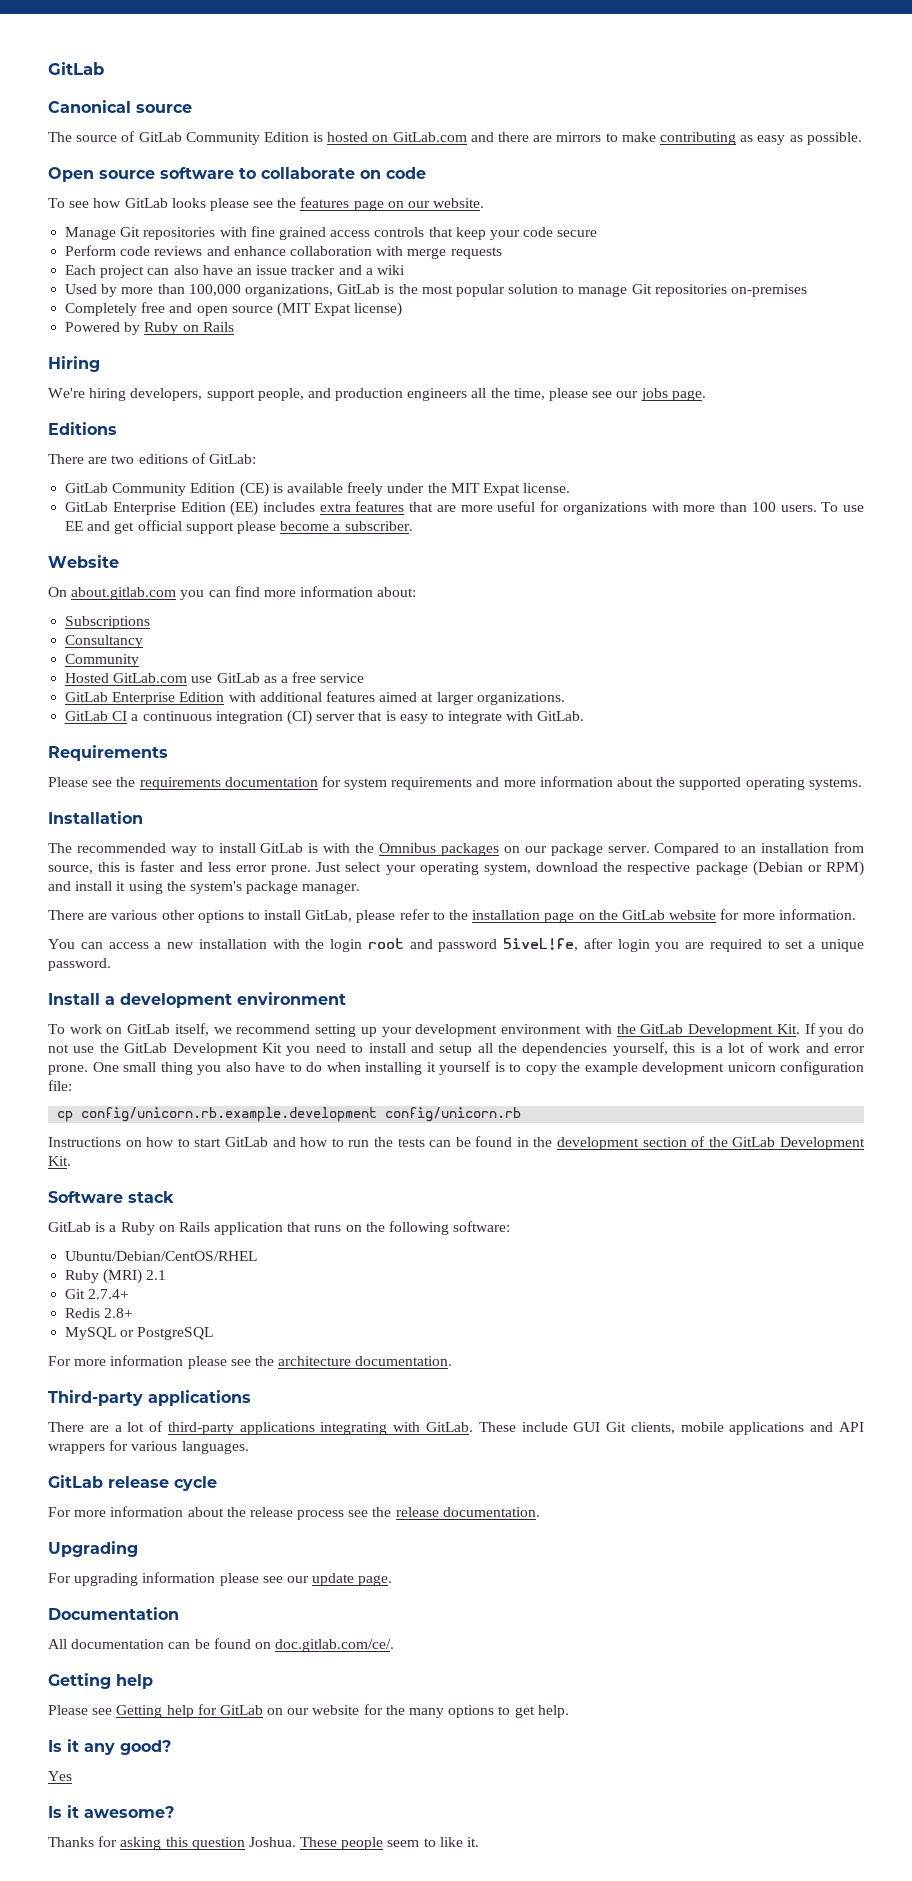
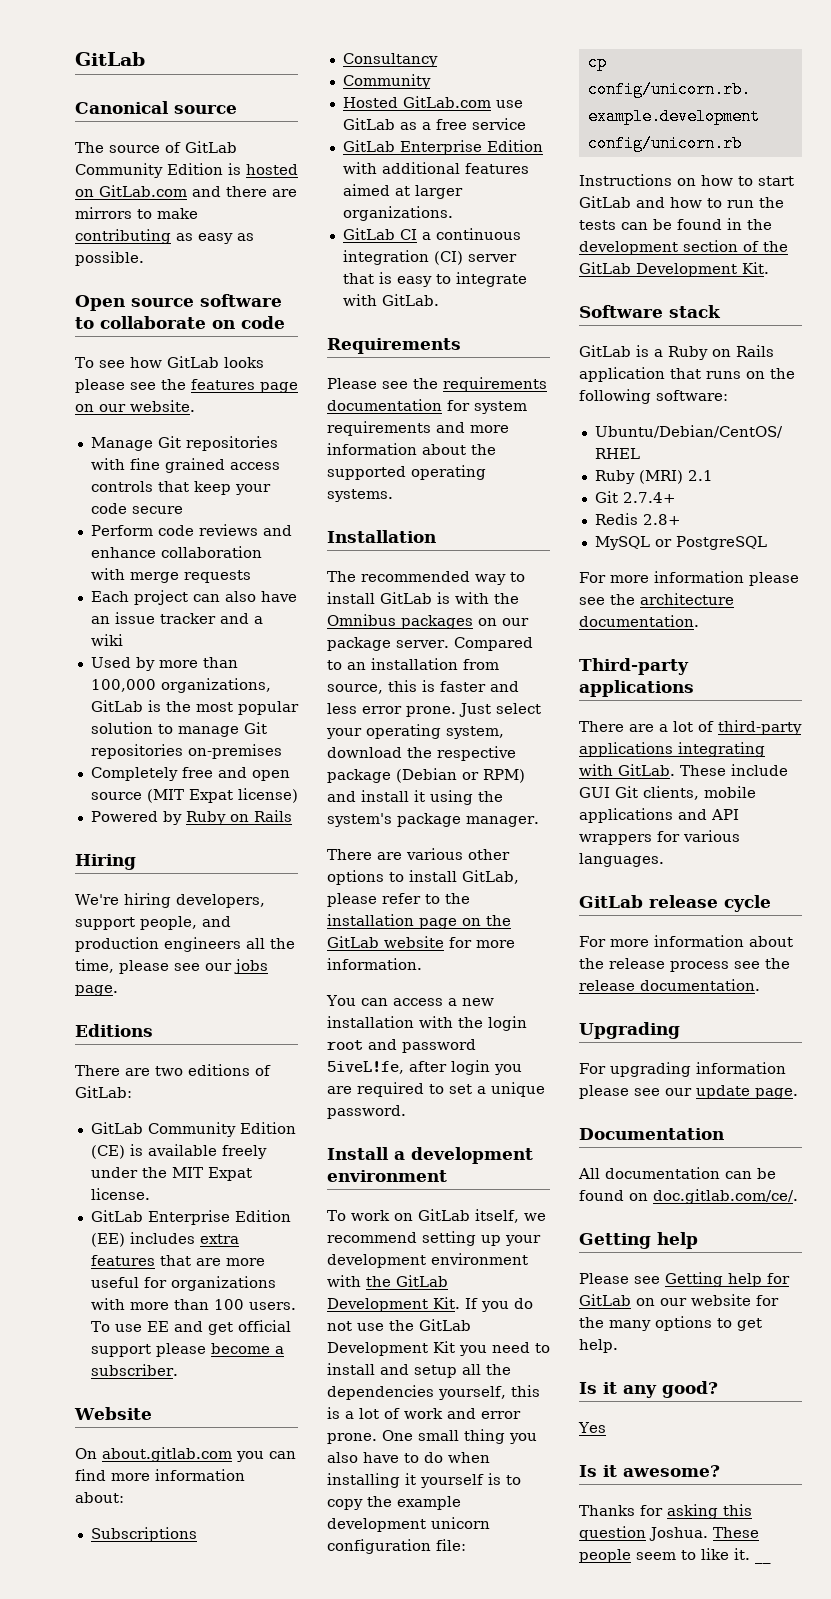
+ __

